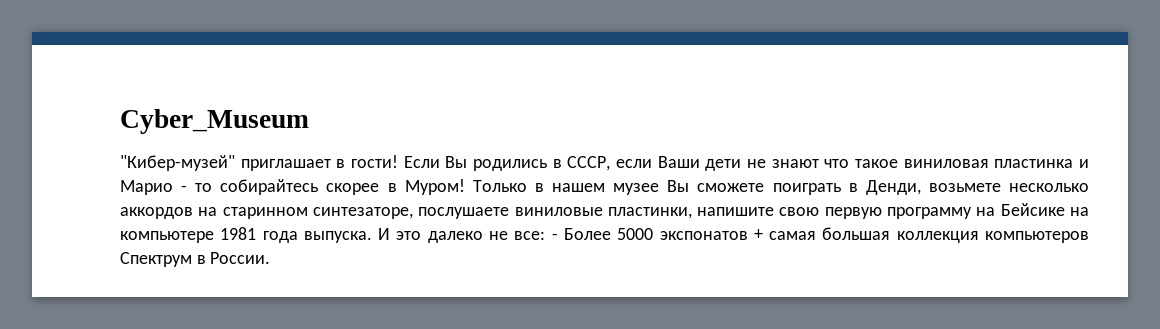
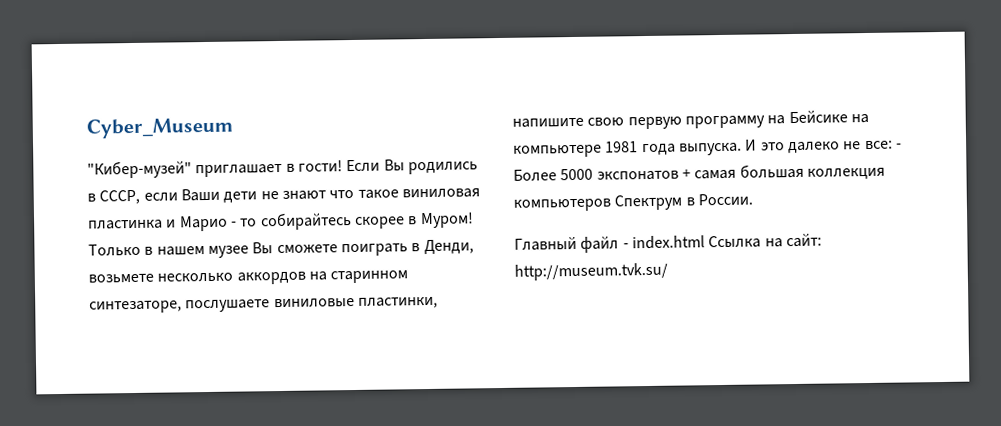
+ Главный файл - index.html Ссылка на сайт: http://museum.tvk.su/

